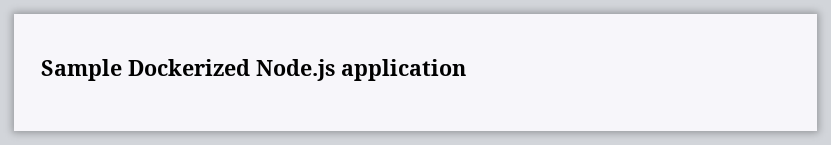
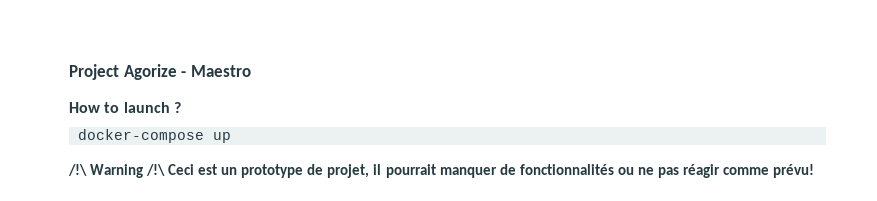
- Sample Dockerized Node.js application
+ Project Agorize - Maestro
+ How to launch ?
+ docker-compose up
+ /!\ Warning /!\ Ceci est un prototype de projet, il pourrait manquer de fonctionnalités ou ne pas réagir comme prévu!

